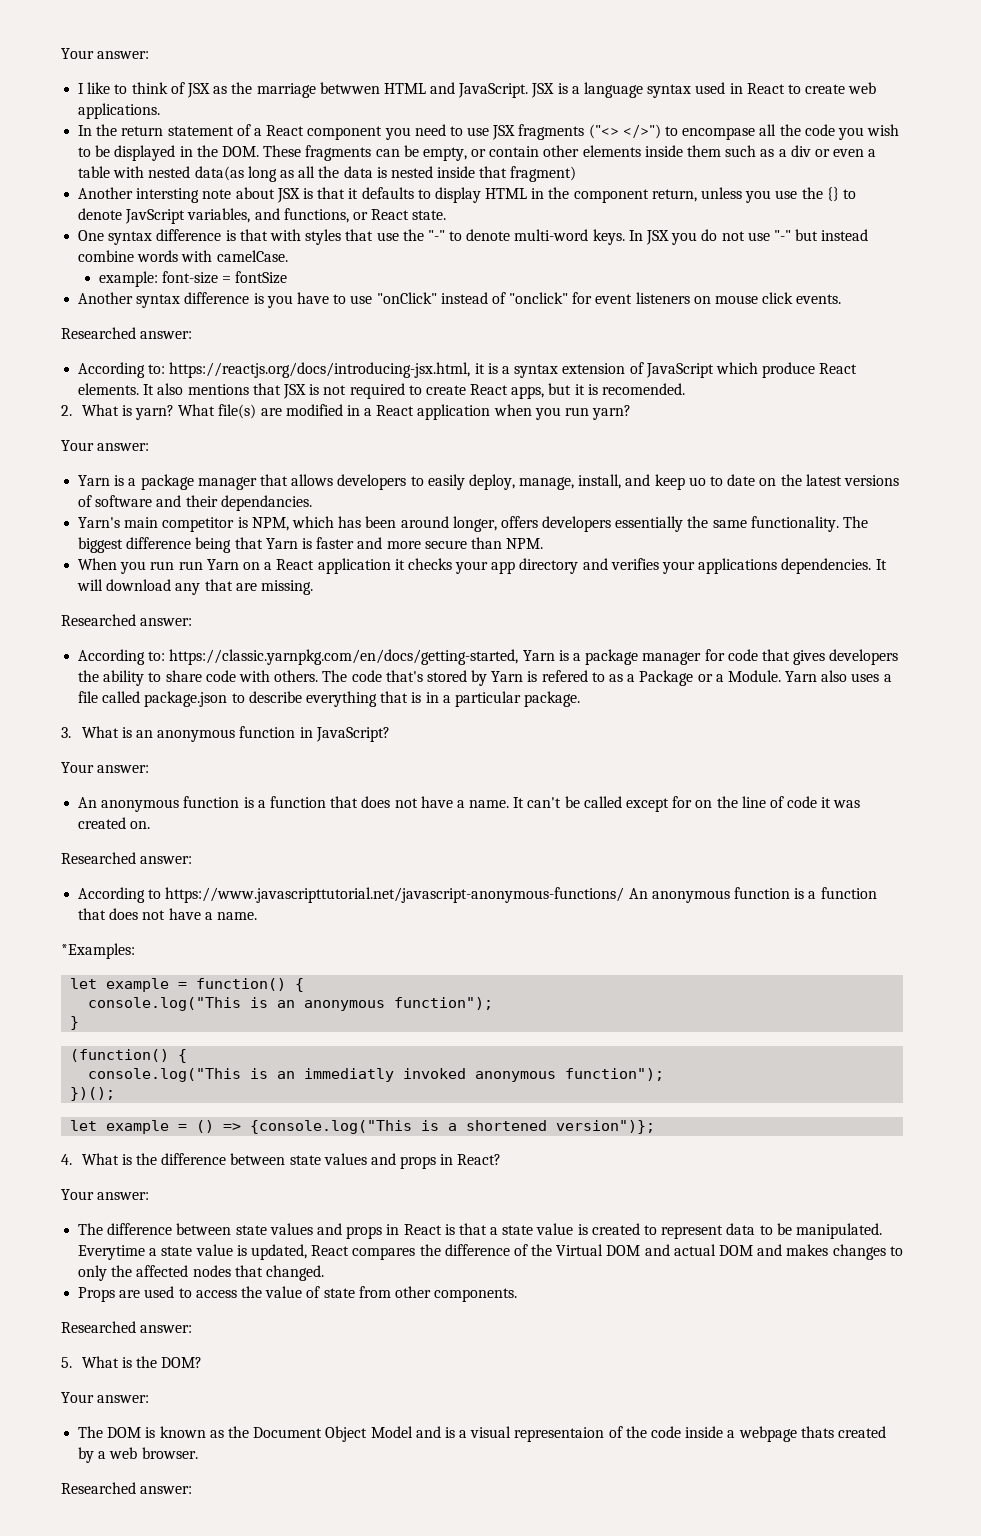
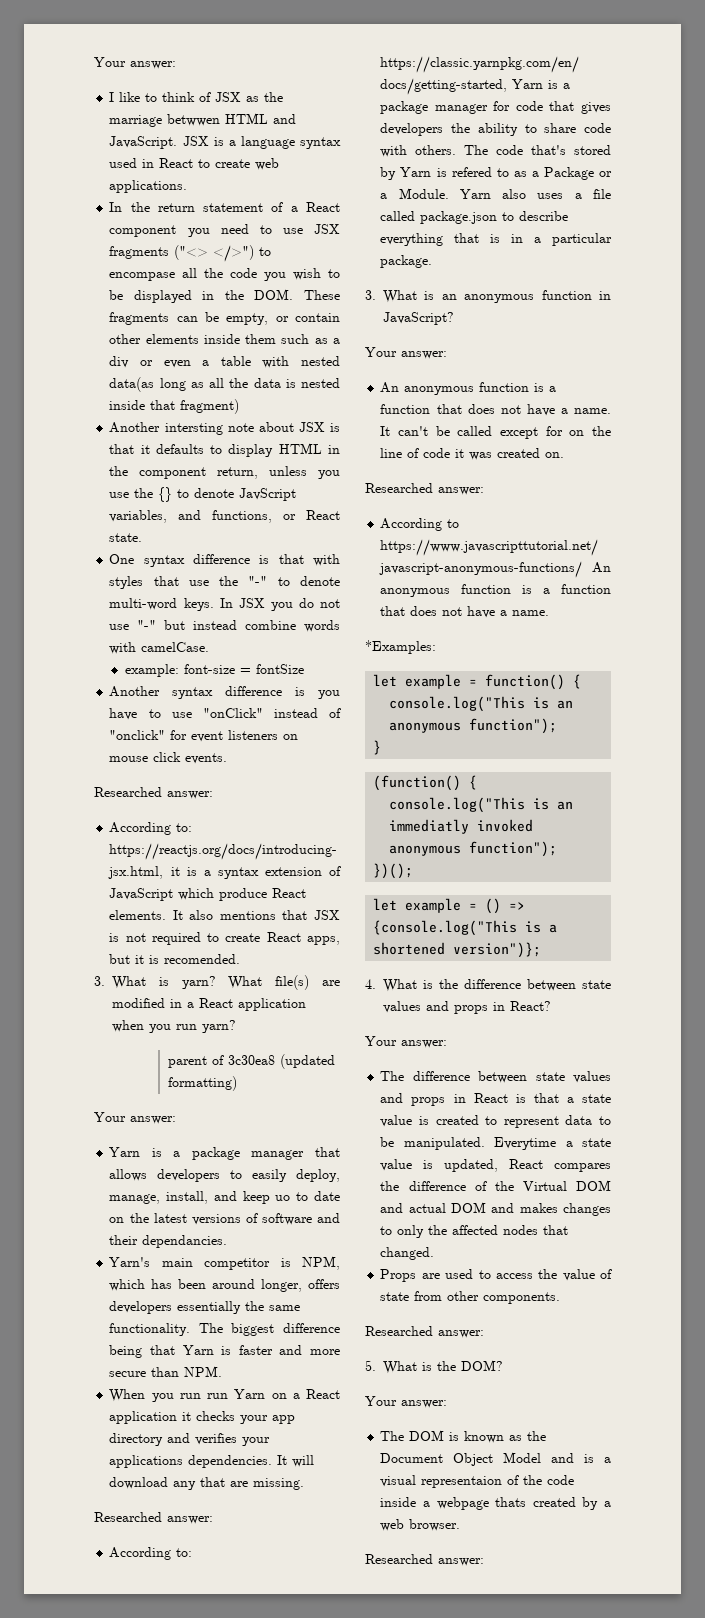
- 2. What is yarn?
+ 3. What is yarn?
+ parent of 3c30ea8 (updated formatting)

